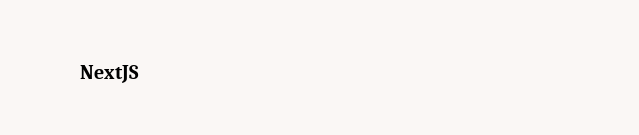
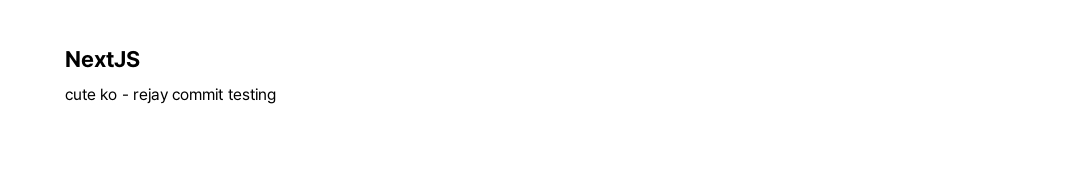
+ cute ko - rejay commit testing

